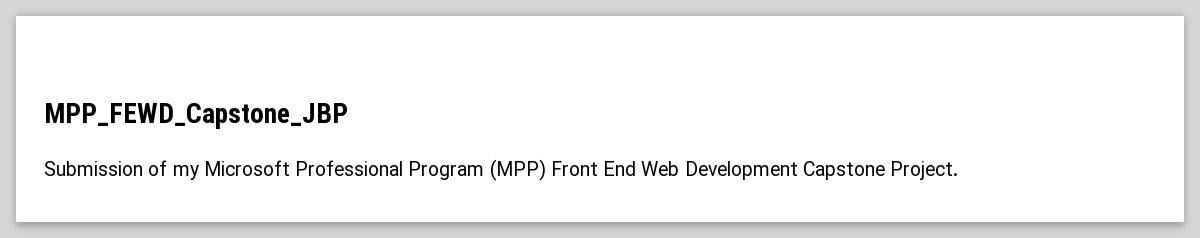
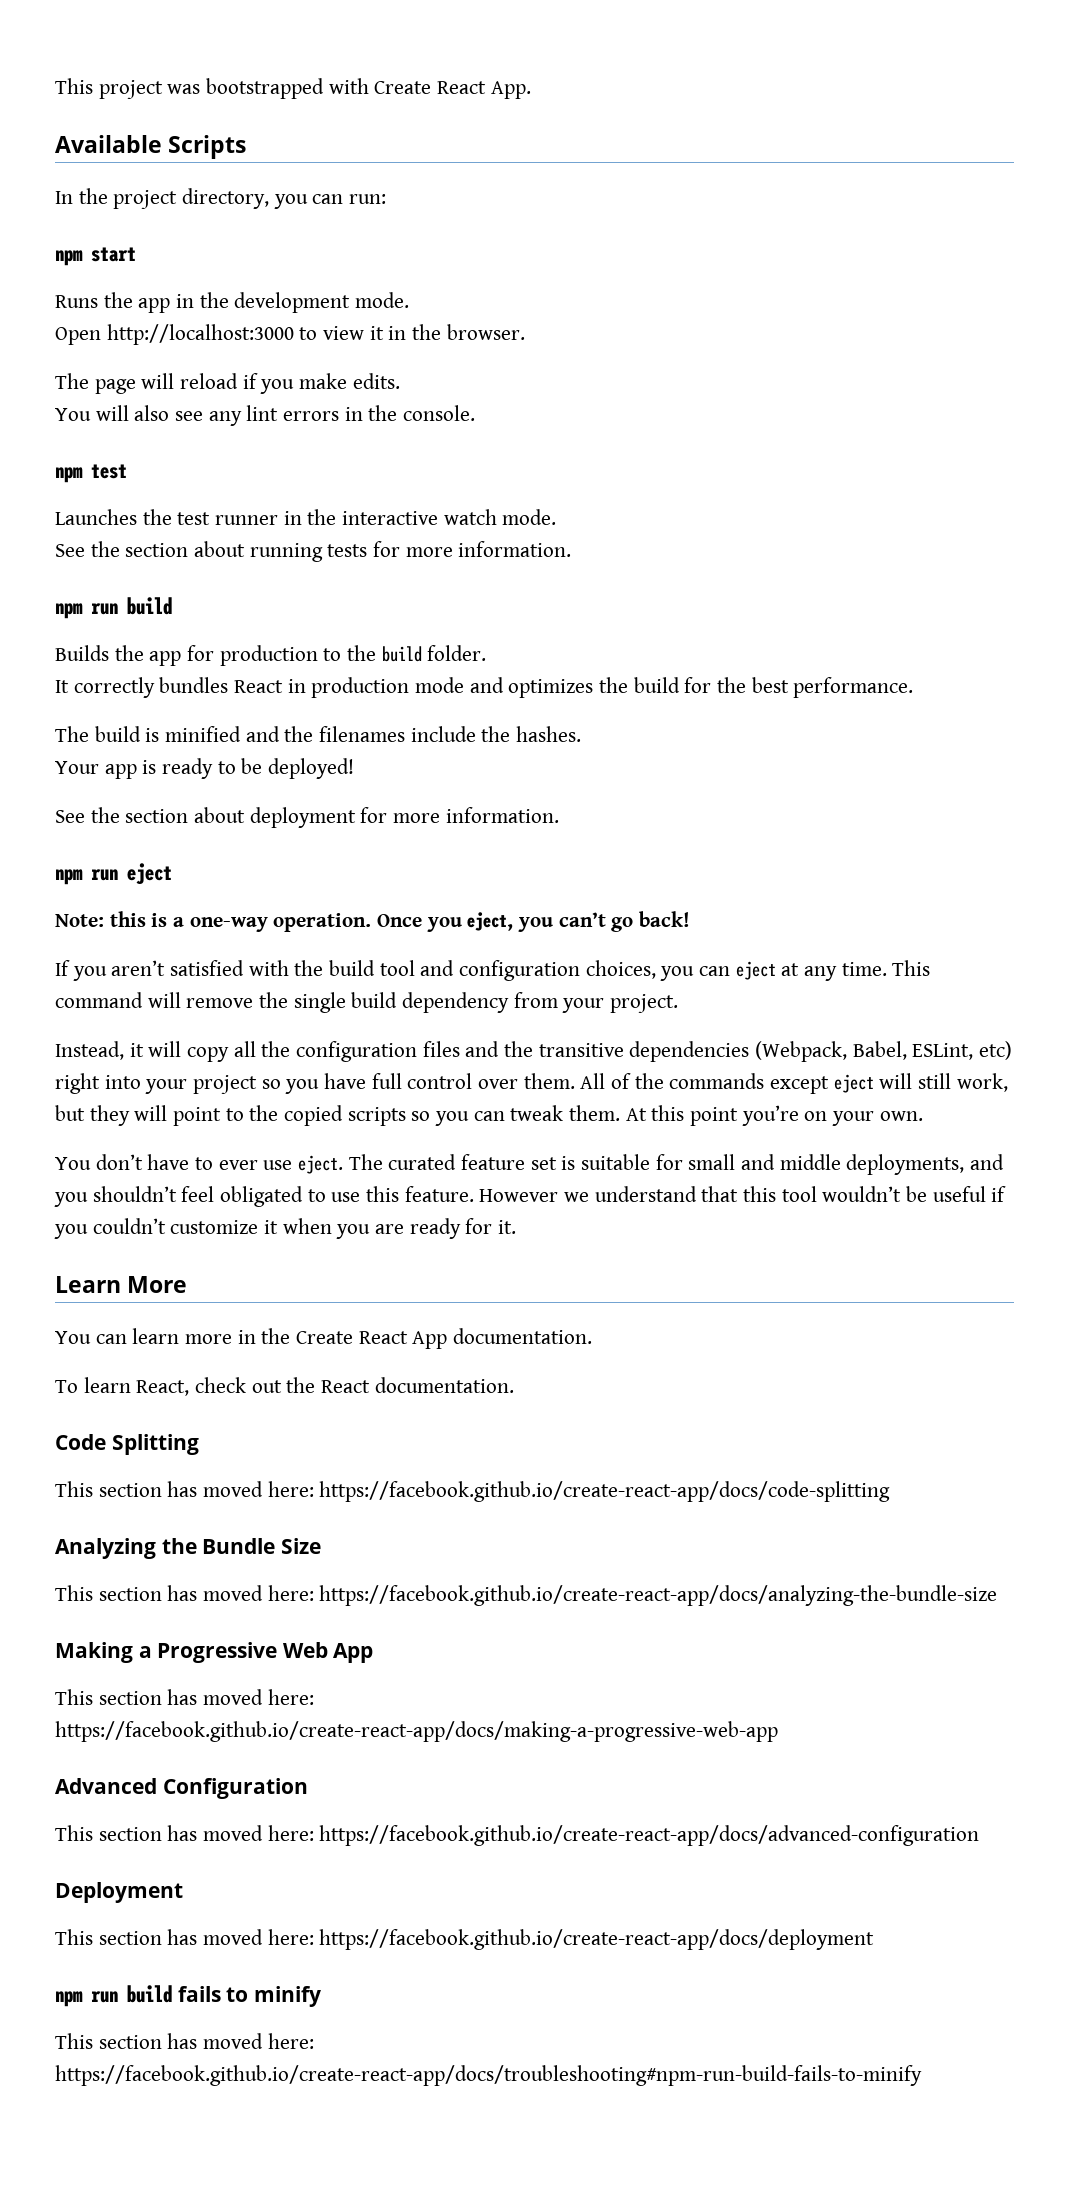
- MPP_FEWD_Capstone_JBP
- Submission of my Microsoft Professional Program (MPP) Front End Web Development Capstone Project.
+ This project was bootstrapped with Create React App.
+ Available Scripts
+ In the project directory, you can run:
+ npm start
+ Runs the app in the development mode.
+ Open http://localhost:3000 to view it in the browser.
+ The page will reload if you make edits.
+ You will also see any lint errors in the console.
+ npm test
+ Launches the test runner in the interactive watch mode.
+ See the section about running tests for more information.
+ npm run build
+ Builds the app for production to the build folder.
+ It correctly bundles React in production mode and optimizes the build for the best performance.
+ The build is minified and the filenames include the hashes.
+ Your app is ready to be deployed!
+ See the section about deployment for more information.
+ npm run eject
+ Note: this is a one-way operation. Once you eject, you can’t go back!
+ If you aren’t satisfied with the build tool and configuration choices, you can eject at any time. This command will remove the single build dependency from your project.
+ Instead, it will copy all the configuration files and the transitive dependencies (Webpack, Babel, ESLint, etc) right into your project so you have full control over them. All of the commands except eject will still work, but they will point to the copied scripts so you can tweak them. At this point you’re on your own.
+ You don’t have to ever use eject. The curated feature set is suitable for small and middle deployments, and you shouldn’t feel obligated to use this feature. However we understand that this tool wouldn’t be useful if you couldn’t customize it when you are ready for it.
+ Learn More
+ You can learn more in the Create React App documentation.
+ To learn React, check out the React documentation.
+ Code Splitting
+ This section has moved here: https://facebook.github.io/create-react-app/docs/code-splitting
+ Analyzing the Bundle Size
+ This section has moved here: https://facebook.github.io/create-react-app/docs/analyzing-the-bundle-size
+ Making a Progressive Web App
+ This section has moved here: https://facebook.github.io/create-react-app/docs/making-a-progressive-web-app
+ Advanced Configuration
+ This section has moved here: https://facebook.github.io/create-react-app/docs/advanced-configuration
+ Deployment
+ This section has moved here: https://facebook.github.io/create-react-app/docs/deployment
+ npm run build fails to minify
+ This section has moved here: https://facebook.github.io/create-react-app/docs/troubleshooting#npm-run-build-fails-to-minify

